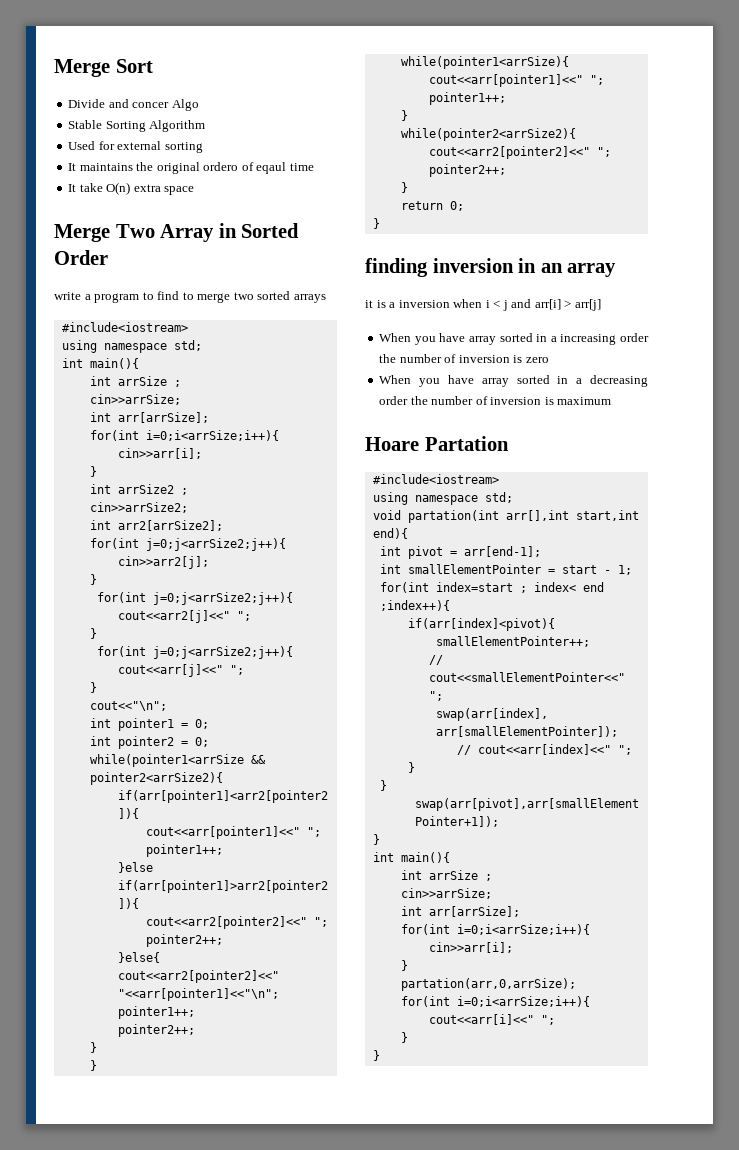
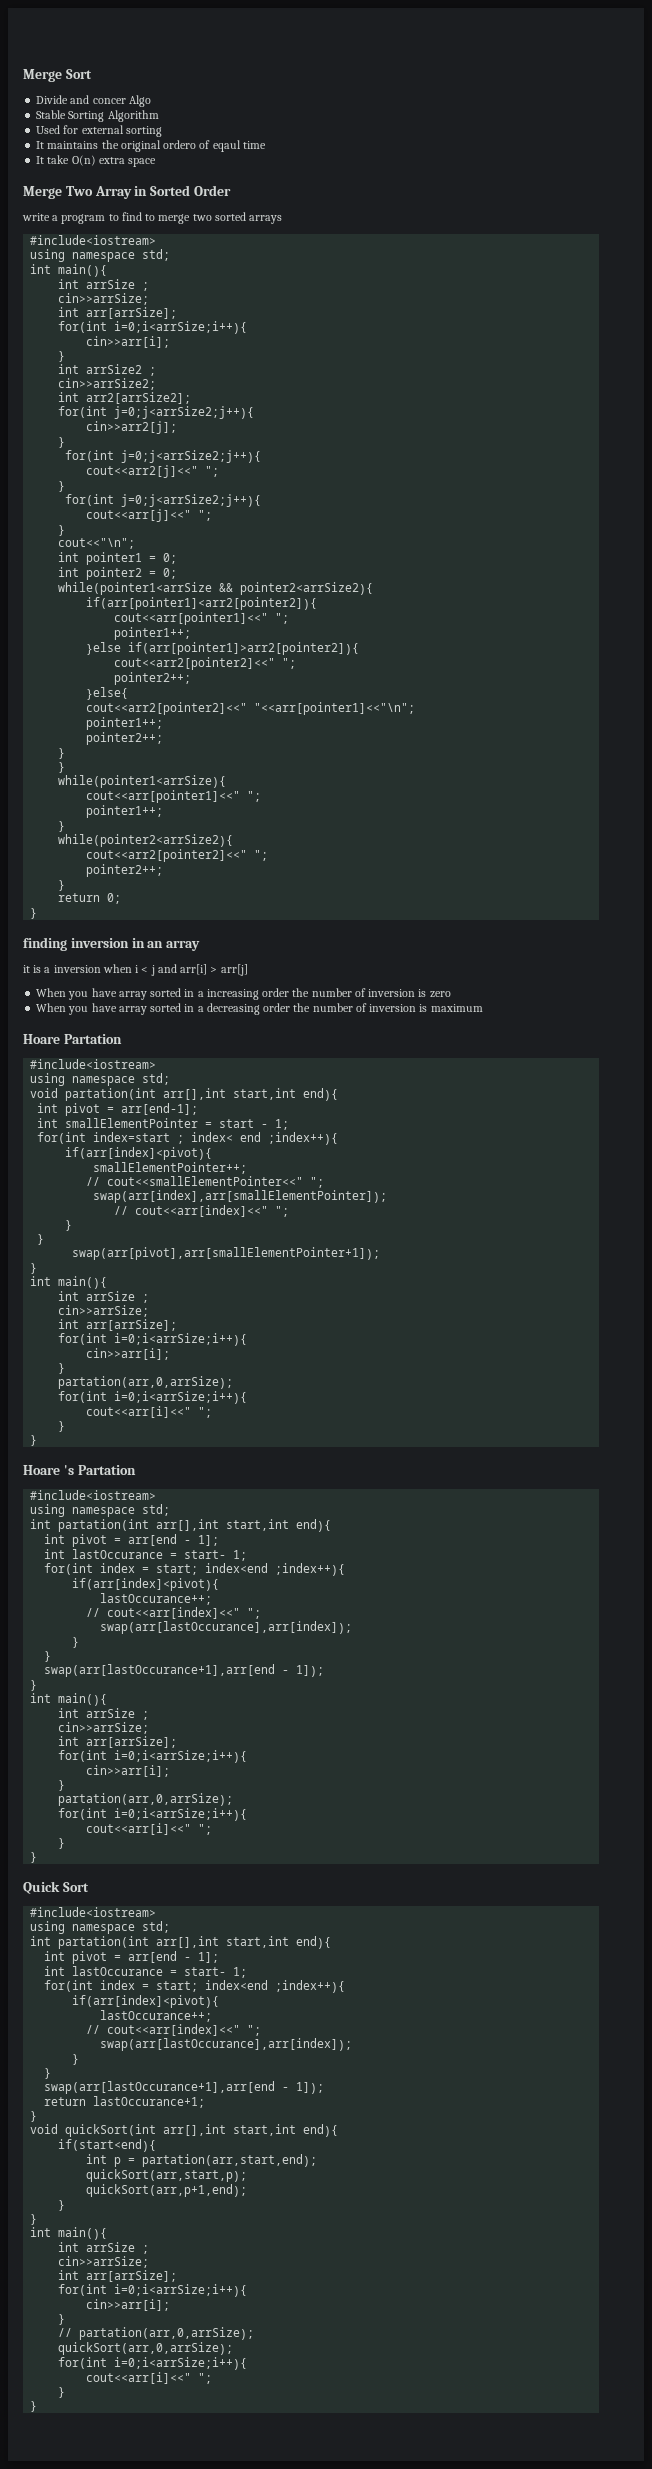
+ Hoare 's Partation
+ #include<iostream>
+ using namespace std;
+ int partation(int arr[],int start,int end){
+ int pivot = arr[end - 1];
+ int lastOccurance = start- 1;
+ for(int index = start; index<end ;index++){
+ if(arr[index]<pivot){
+ lastOccurance++;
+ // cout<<arr[index]<<" ";
+ swap(arr[lastOccurance],arr[index]);
+ }
+ }
+ swap(arr[lastOccurance+1],arr[end - 1]);
+ }
+ int main(){
+ int arrSize ;
+ cin>>arrSize;
+ int arr[arrSize];
+ for(int i=0;i<arrSize;i++){
+ cin>>arr[i];
+ }
+ partation(arr,0,arrSize);
+ for(int i=0;i<arrSize;i++){
+ cout<<arr[i]<<" ";
+ }
+ }
+ Quick Sort
+ #include<iostream>
+ using namespace std;
+ int partation(int arr[],int start,int end){
+ int pivot = arr[end - 1];
+ int lastOccurance = start- 1;
+ for(int index = start; index<end ;index++){
+ if(arr[index]<pivot){
+ lastOccurance++;
+ // cout<<arr[index]<<" ";
+ swap(arr[lastOccurance],arr[index]);
+ }
+ }
+ swap(arr[lastOccurance+1],arr[end - 1]);
+ return lastOccurance+1;
+ }
+ void quickSort(int arr[],int start,int end){
+ if(start<end){
+ int p = partation(arr,start,end);
+ quickSort(arr,start,p);
+ quickSort(arr,p+1,end);
+ }
+ }
+ int main(){
+ int arrSize ;
+ cin>>arrSize;
+ int arr[arrSize];
+ for(int i=0;i<arrSize;i++){
+ cin>>arr[i];
+ }
+ // partation(arr,0,arrSize);
+ quickSort(arr,0,arrSize);
+ for(int i=0;i<arrSize;i++){
+ cout<<arr[i]<<" ";
+ }
+ }

